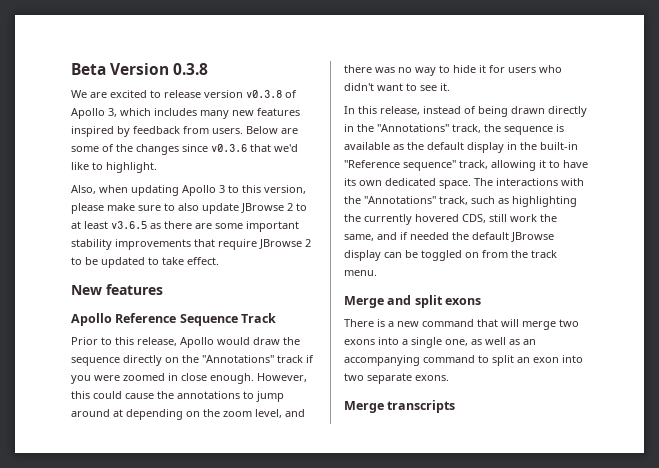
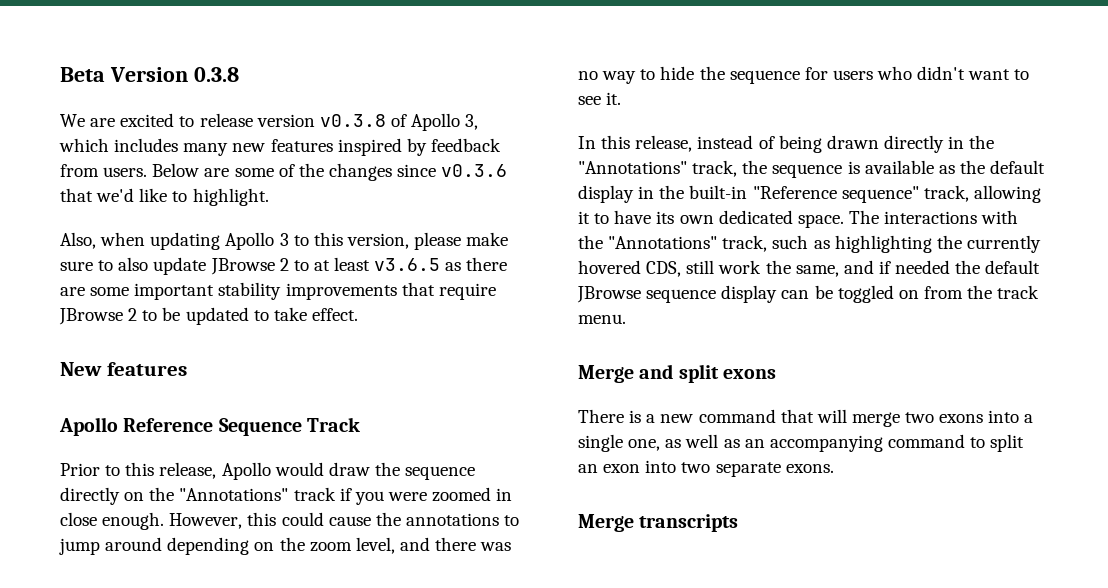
- However, this could cause the annotations to jump around at depending on the zoom level, and there was no way to hide it for users who didn't want to see it.
+ However, this could cause the annotations to jump around depending on the zoom level, and there was no way to hide the sequence for users who didn't want to see it.
- The interactions with the "Annotations" track, such as highlighting the currently hovered CDS, still work the same, and if needed the default JBrowse display can be toggled on from the track menu.
+ The interactions with the "Annotations" track, such as highlighting the currently hovered CDS, still work the same, and if needed the default JBrowse sequence display can be toggled on from the track menu.

